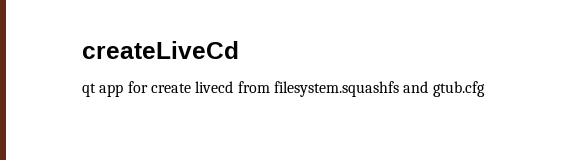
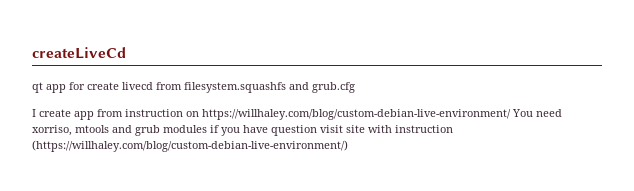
- qt app for create livecd from filesystem.squashfs and gtub.cfg
+ qt app for create livecd from filesystem.squashfs and grub.cfg
+ I create app from instruction on https://willhaley.com/blog/custom-debian-live-environment/ You need xorriso, mtools and grub modules if you have question visit site with instruction (https://willhaley.com/blog/custom-debian-live-environment/)

